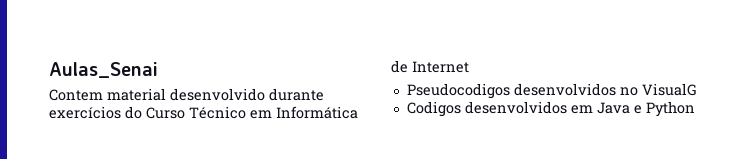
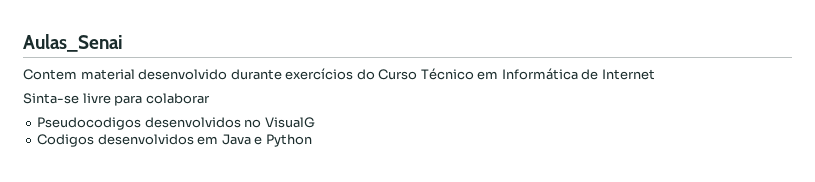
+ Sinta-se livre para colaborar

